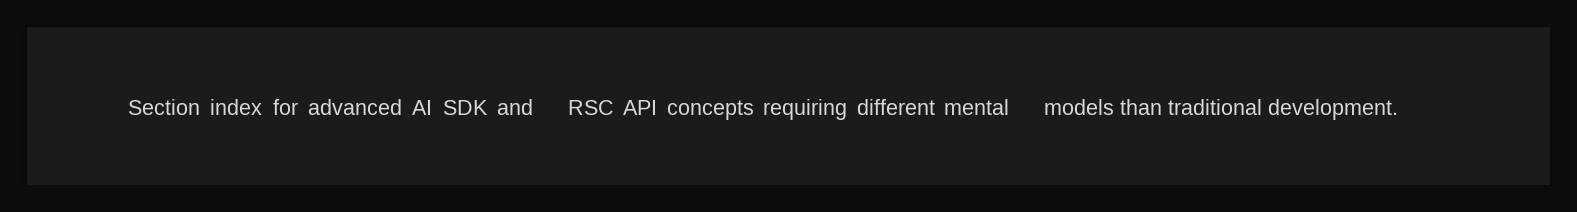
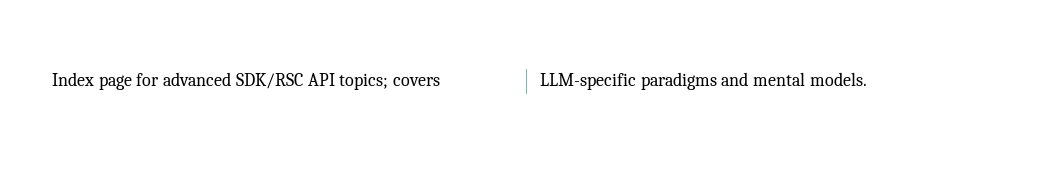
- Section index for advanced AI SDK and RSC API concepts requiring different mental models than traditional development.
+ Index page for advanced SDK/RSC API topics; covers LLM-specific paradigms and mental models.

